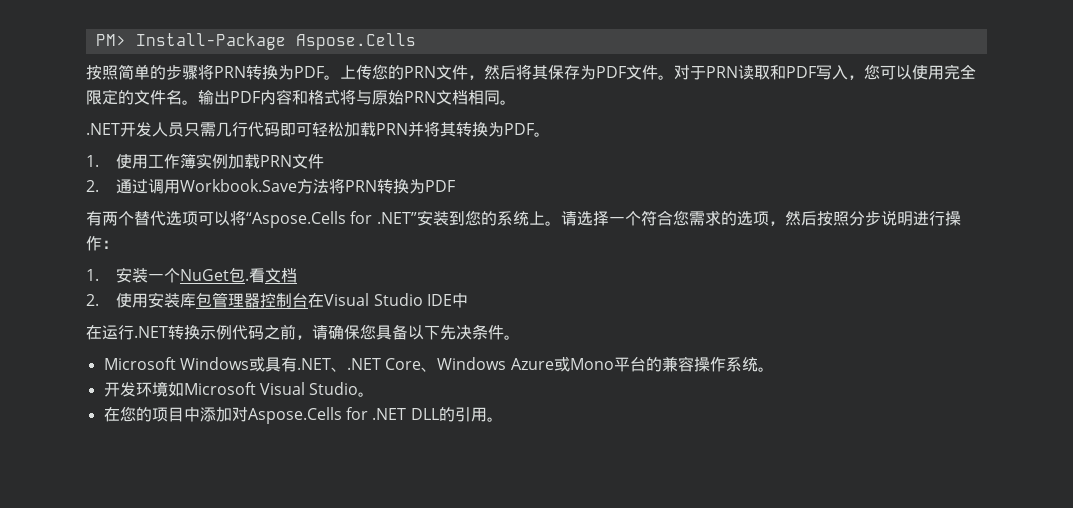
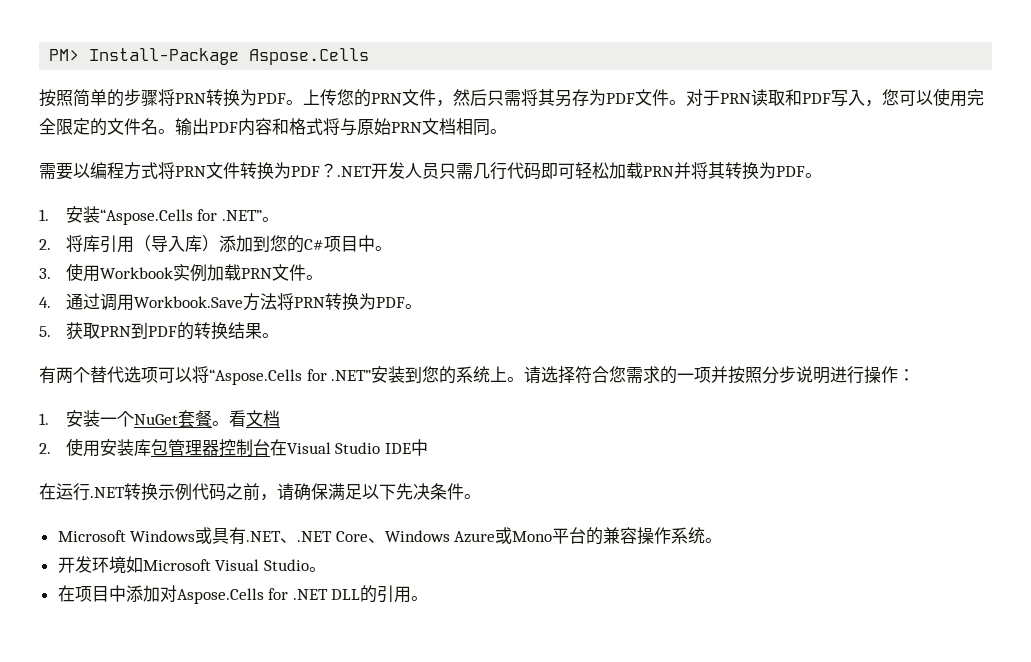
- 上传您的PRN文件，然后将其保存为PDF文件。
+ 上传您的PRN文件，然后只需将其另存为PDF文件。
- .NET开发人员只需几行代码即可轻松加载PRN并将其转换为PDF。
+ 需要以编程方式将PRN文件转换为PDF？.NET开发人员只需几行代码即可轻松加载PRN并将其转换为PDF。
- 1.使用工作簿实例加载PRN文件
- 2.通过调用Workbook.Save方法将PRN转换为PDF
+ 1.安装“Aspose.Cells for .NET”。
+ 2.将库引用（导入库）添加到您的C#项目中。
+ 3.使用Workbook实例加载PRN文件。
+ 4.通过调用Workbook.Save方法将PRN转换为PDF。
+ 5.获取PRN到PDF的转换结果。
- 请选择一个符合您需求的选项，然后按照分步说明进行操作：
+ 请选择符合您需求的一项并按照分步说明进行操作：
- 1.安装一个NuGet包.
+ 1.安装一个NuGet套餐。
- 在运行.NET转换示例代码之前，请确保您具备以下先决条件。
+ 在运行.NET转换示例代码之前，请确保满足以下先决条件。
- 在您的项目中添加对Aspose.Cells for .NET DLL的引用。
+ 在项目中添加对Aspose.Cells for .NET DLL的引用。

